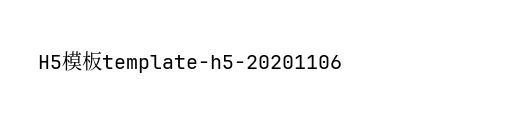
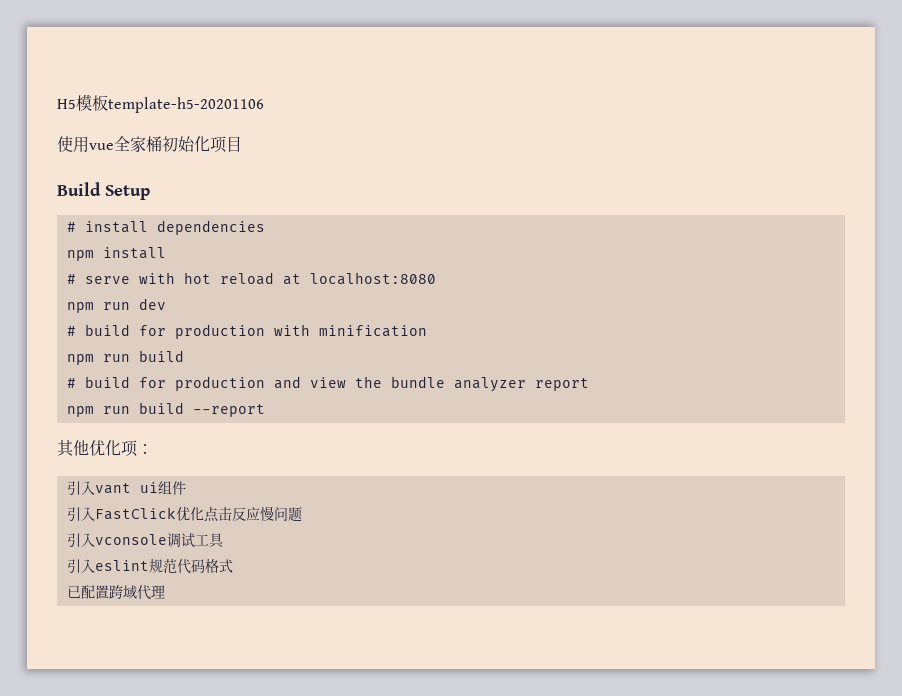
+ 使用vue全家桶初始化项目
+ Build Setup
+ # install dependencies
+ npm install
+ # serve with hot reload at localhost:8080
+ npm run dev
+ # build for production with minification
+ npm run build
+ # build for production and view the bundle analyzer report
+ npm run build --report
+ 其他优化项：
+ 引入vant ui组件
+ 引入FastClick优化点击反应慢问题
+ 引入vconsole调试工具
+ 引入eslint规范代码格式
+ 已配置跨域代理

